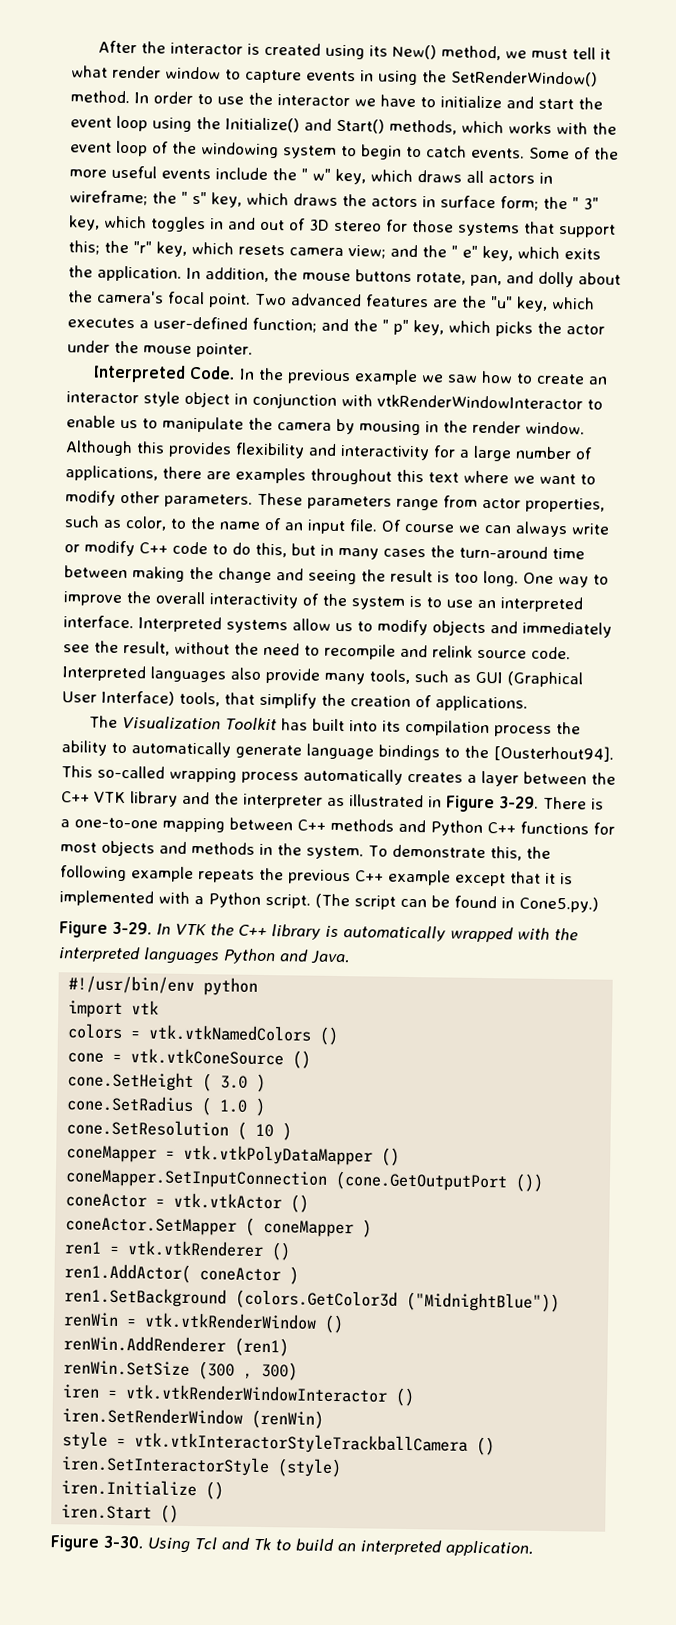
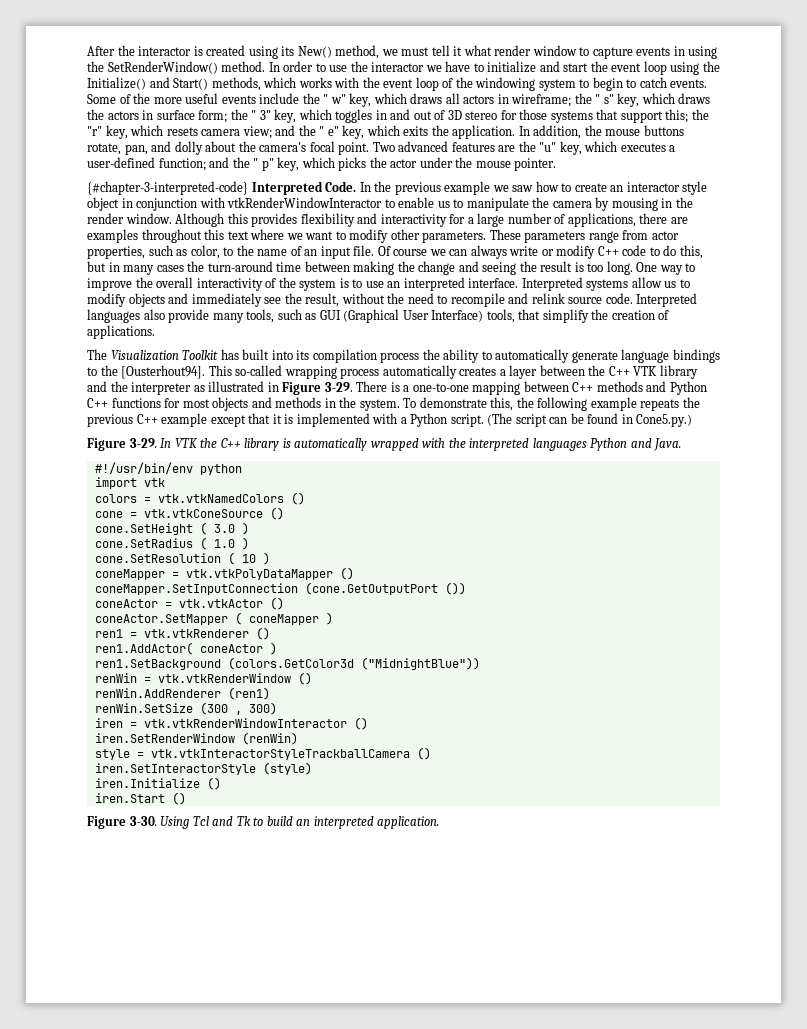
- Interpreted Code.
+ {#chapter-3-interpreted-code} Interpreted Code.

